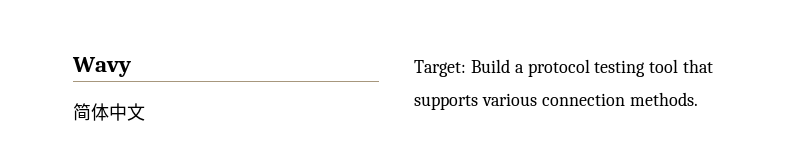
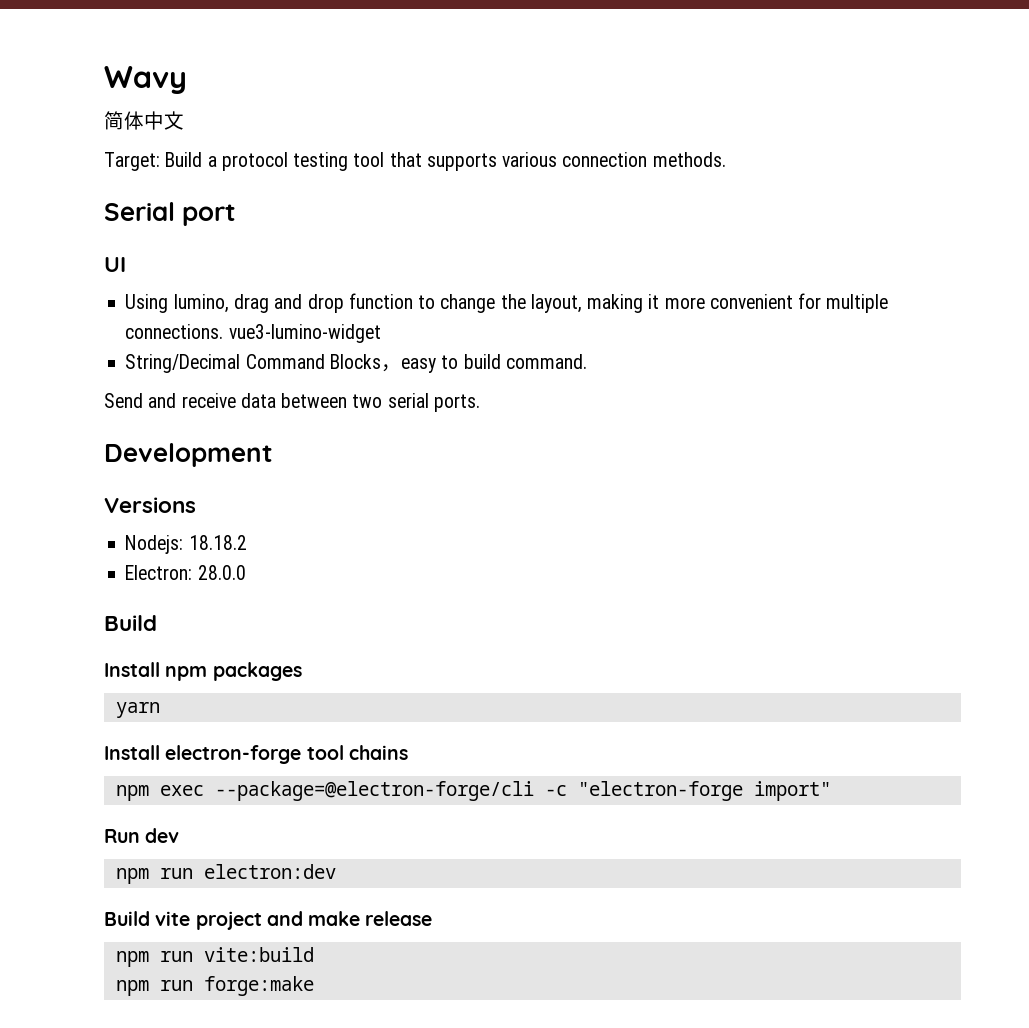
+ Serial port
+ UI
+ Using lumino, drag and drop function to change the layout, making it more convenient for multiple connections. vue3-lumino-widget
+ String/Decimal Command Blocks，easy to build command.
+ Send and receive data between two serial ports.
+ Development
+ Versions
+ Nodejs: 18.18.2
+ Electron: 28.0.0
+ Build
+ Install npm packages
+ yarn
+ Install electron-forge tool chains
+ npm exec --package=@electron-forge/cli -c "electron-forge import"
+ Run dev
+ npm run electron:dev
+ Build vite project and make release
+ npm run vite:build
+ npm run forge:make

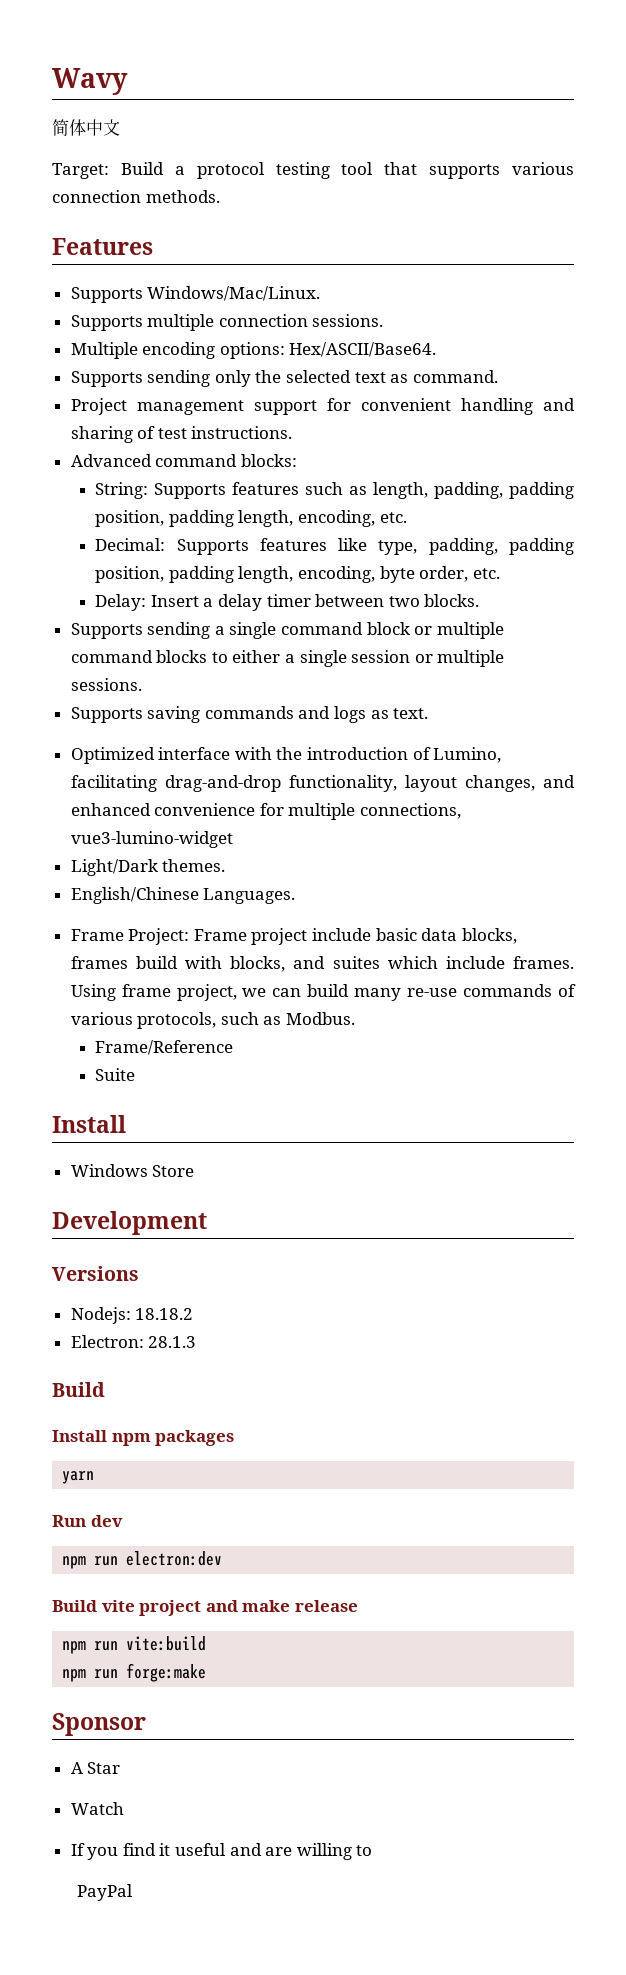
- Serial port
- UI
- Using lumino, drag and drop function to change the layout, making it more convenient for multiple connections. vue3-lumino-widget
+ Features
+ Supports Windows/Mac/Linux.
+ Supports multiple connection sessions.
+ Multiple encoding options: Hex/ASCII/Base64.
+ Supports sending only the selected text as command.
+ Project management support for convenient handling and sharing of test instructions.
+ Advanced command blocks:
+ String: Supports features such as length, padding, padding position, padding length, encoding, etc.
+ Decimal: Supports features like type, padding, padding position, padding length, encoding, byte order, etc.
+ Delay: Insert a delay timer between two blocks.
+ Supports sending a single command block or multiple command blocks to either a single session or multiple sessions.
+ Supports saving commands and logs as text.
+ Optimized interface with the introduction of Lumino, facilitating drag-and-drop functionality, layout changes, and enhanced convenience for multiple connections, vue3-lumino-widget
- String/Decimal Command Blocks，easy to build command.
- Send and receive data between two serial ports.
+ Light/Dark themes.
+ English/Chinese Languages.
+ Frame Project: Frame project include basic data blocks, frames build with blocks, and suites which include frames. Using frame project, we can build many re-use commands of various protocols, such as Modbus.
+ Frame/Reference
+ Suite
+ Install
+ Windows Store
- Electron: 28.0.0
+ Electron: 28.1.3
- Install electron-forge tool chains
- npm exec --package=@electron-forge/cli -c "electron-forge import"
+ Sponsor
+ A Star
+ Watch
+ If you find it useful and are willing to
+ PayPal

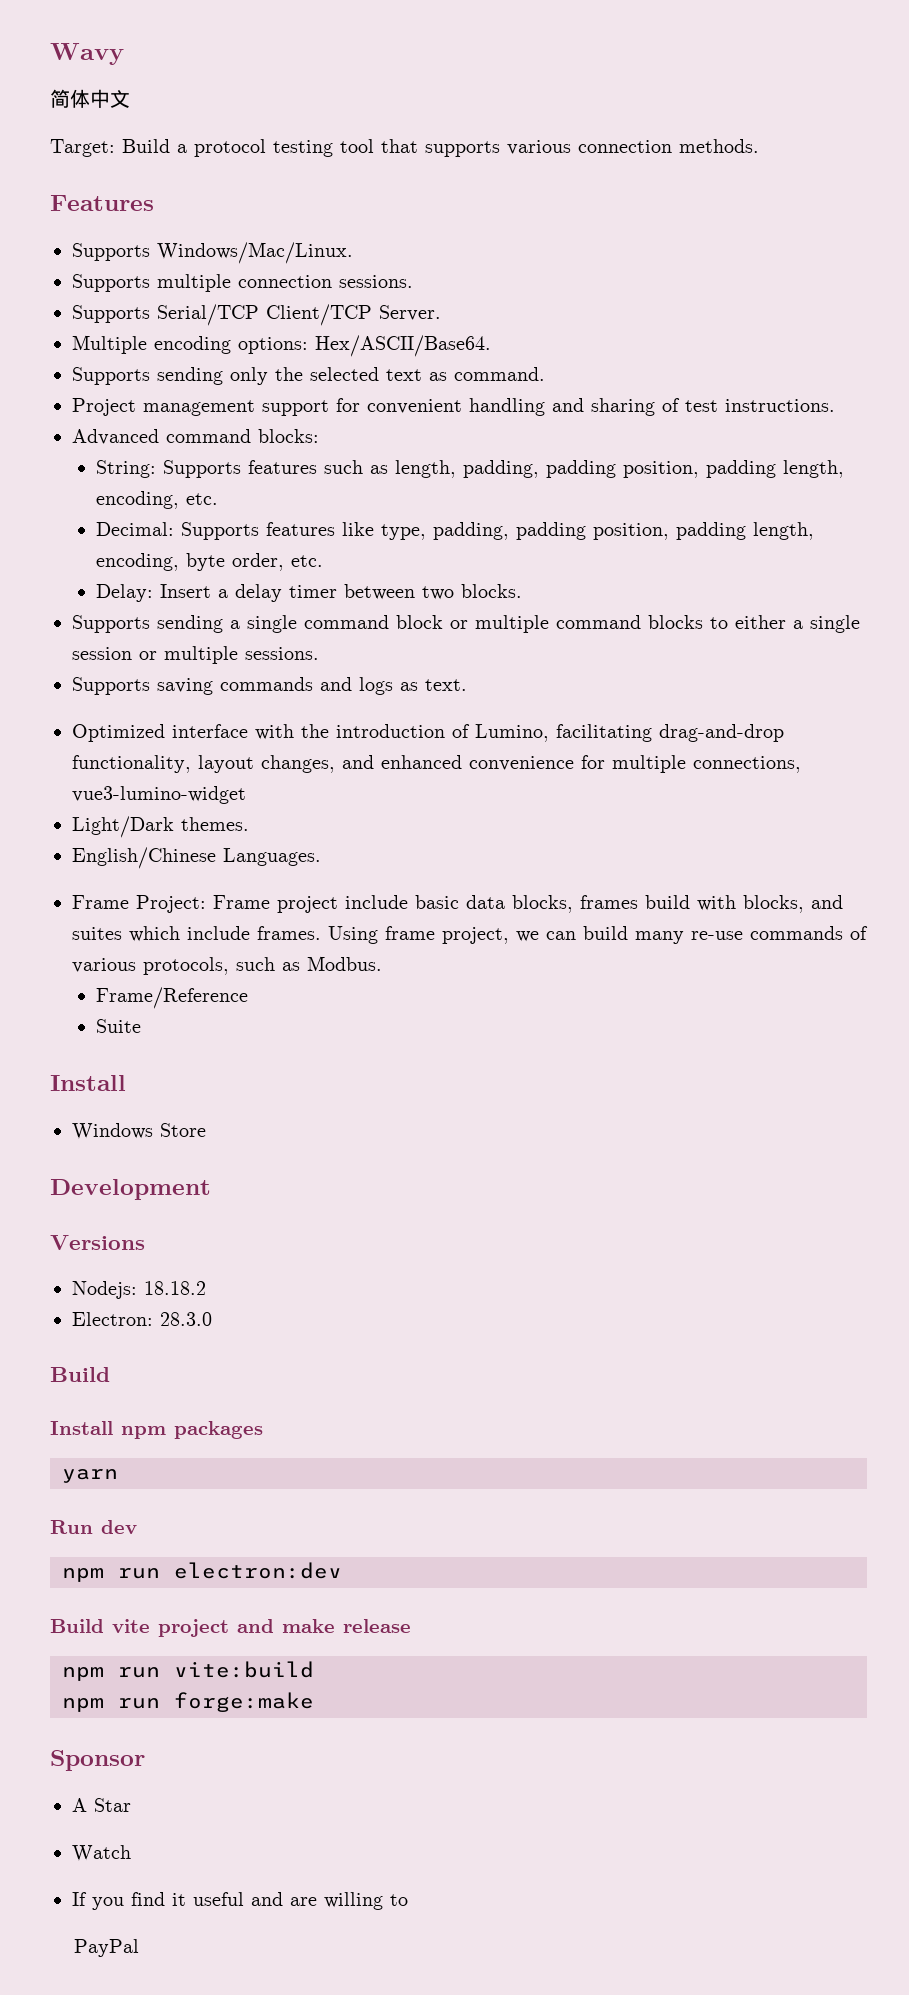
+ Supports Serial/TCP Client/TCP Server.
- Electron: 28.1.3
+ Electron: 28.3.0

